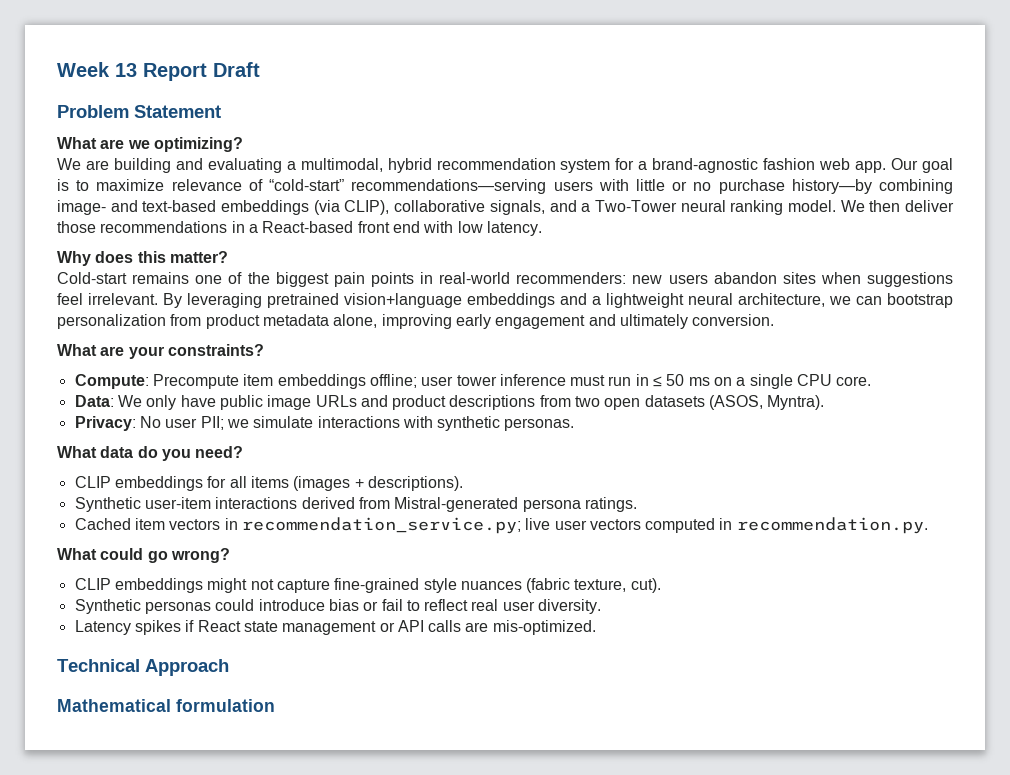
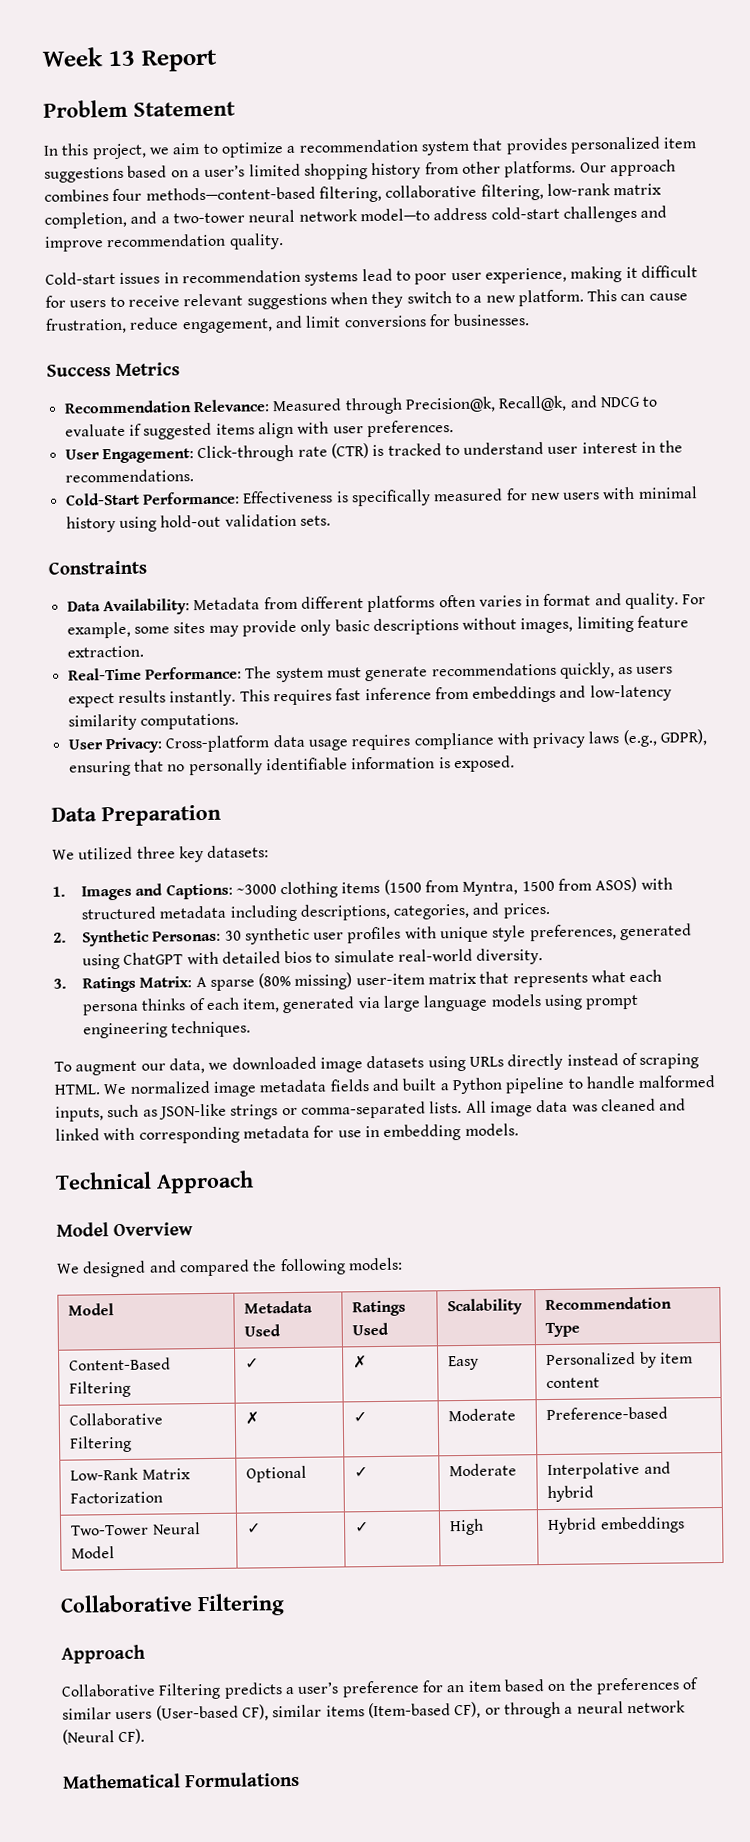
- Week 13 Report Draft
+ Week 13 Report
- What are we optimizing?
- We are building and evaluating a multimodal, hybrid recommendation system for a brand-agnostic fashion web app. Our goal is to maximize relevance of “cold-start” recommendations—serving users with little or no purchase history—by combining image- and text-based embeddings (via CLIP), collaborative signals, and a Two-Tower neural ranking model. We then deliver those recommendations in a React-based front end with low latency.
- Why does this matter?
- Cold-start remains one of the biggest pain points in real-world recommenders: new users abandon sites when suggestions feel irrelevant. By leveraging pretrained vision+language embeddings and a lightweight neural architecture, we can bootstrap personalization from product metadata alone, improving early engagement and ultimately conversion.
- What are your constraints?
- Compute: Precompute item embeddings offline; user tower inference must run in ≤ 50 ms on a single CPU core.
- Data: We only have public image URLs and product descriptions from two open datasets (ASOS, Myntra).
- Privacy: No user PII; we simulate interactions with synthetic personas.
- What data do you need?
- CLIP embeddings for all items (images + descriptions).
- Synthetic user-item interactions derived from Mistral-generated persona ratings.
- Cached item vectors in recommendation_service.py; live user vectors computed in recommendation.py.
- What could go wrong?
- CLIP embeddings might not capture fine-grained style nuances (fabric texture, cut).
- Synthetic personas could introduce bias or fail to reflect real user diversity.
- Latency spikes if React state management or API calls are mis-optimized.
+ In this project, we aim to optimize a recommendation system that provides personalized item suggestions based on a user’s limited shopping history from other platforms. Our approach combines four methods—content-based filtering, collaborative filtering, low-rank matrix completion, and a two-tower neural network model—to address cold-start challenges and improve recommendation quality.
+ Cold-start issues in recommendation systems lead to poor user experience, making it difficult for users to receive relevant suggestions when they switch to a new platform. This can cause frustration, reduce engagement, and limit conversions for businesses.
+ Success Metrics
+ Recommendation Relevance: Measured through Precision@k, Recall@k, and NDCG to evaluate if suggested items align with user preferences.
+ User Engagement: Click-through rate (CTR) is tracked to understand user interest in the recommendations.
+ Cold-Start Performance: Effectiveness is specifically measured for new users with minimal history using hold-out validation sets.
+ Constraints
+ Data Availability: Metadata from different platforms often varies in format and quality. For example, some sites may provide only basic descriptions without images, limiting feature extraction.
+ Real-Time Performance: The system must generate recommendations quickly, as users expect results instantly. This requires fast inference from embeddings and low-latency similarity computations.
+ User Privacy: Cross-platform data usage requires compliance with privacy laws (e.g., GDPR), ensuring that no personally identifiable information is exposed.
+ Data Preparation
+ We utilized three key datasets:
+ 1. Images and Captions: ~3000 clothing items (1500 from Myntra, 1500 from ASOS) with structured metadata including descriptions, categories, and prices.
+ 2. Synthetic Personas: 30 synthetic user profiles with unique style preferences, generated using ChatGPT with detailed bios to simulate real-world diversity.
+ 3. Ratings Matrix: A sparse (80% missing) user-item matrix that represents what each persona thinks of each item, generated via large language models using prompt engineering techniques.
+ To augment our data, we downloaded image datasets using URLs directly instead of scraping HTML. We normalized image metadata fields and built a Python pipeline to handle malformed inputs, such as JSON-like strings or comma-separated lists. All image data was cleaned and linked with corresponding metadata for use in embedding models.
  Technical Approach
+ Model Overview
+ We designed and compared the following models:
+ Model | Metadata Used | Ratings Used | Scalability | Recommendation Type
+ Content-Based Filtering | ✓ | ✗ | Easy | Personalized by item content
+ Collaborative Filtering | ✗ | ✓ | Moderate | Preference-based
+ Low-Rank Matrix Factorization | Optional | ✓ | Moderate | Interpolative and hybrid
+ Two-Tower Neural Model | ✓ | ✓ | High | Hybrid embeddings
+ Collaborative Filtering
+ Approach
+ Collaborative Filtering predicts a user’s preference for an item based on the preferences of similar users (User-based CF), similar items (Item-based CF), or through a neural network (Neural CF).
- Mathematical formulation
+ Mathematical Formulations

